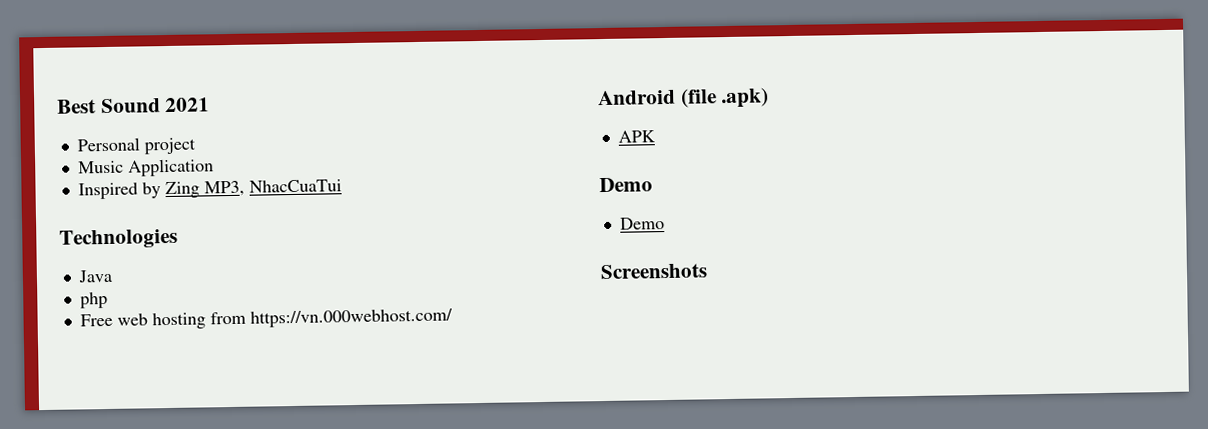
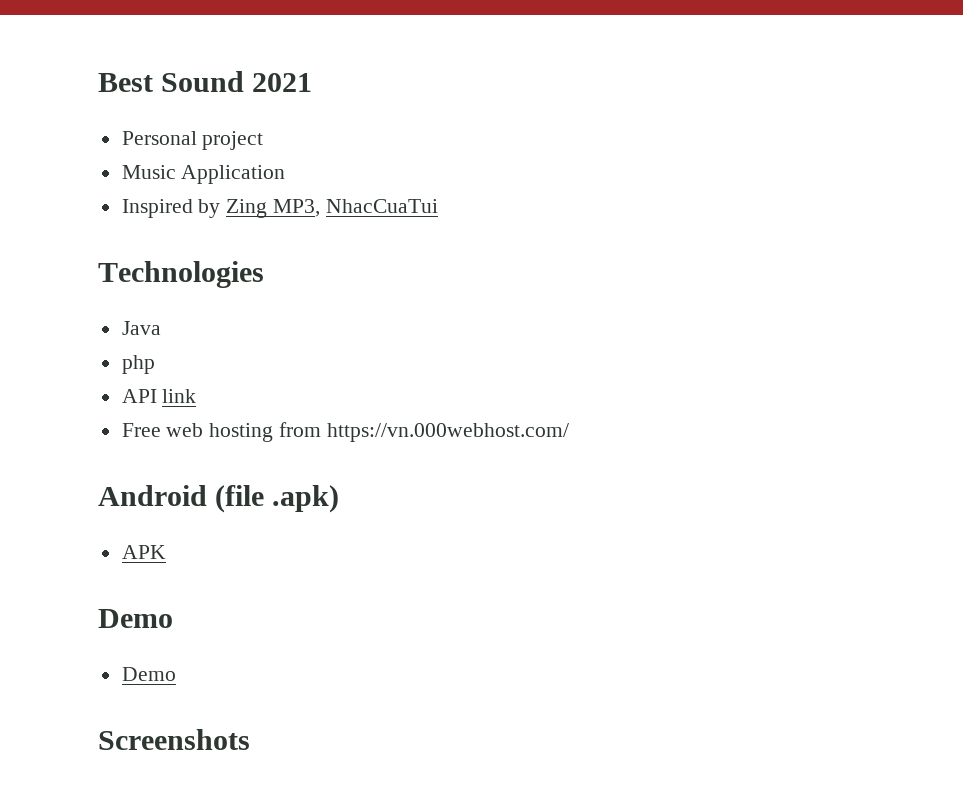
+ API link

